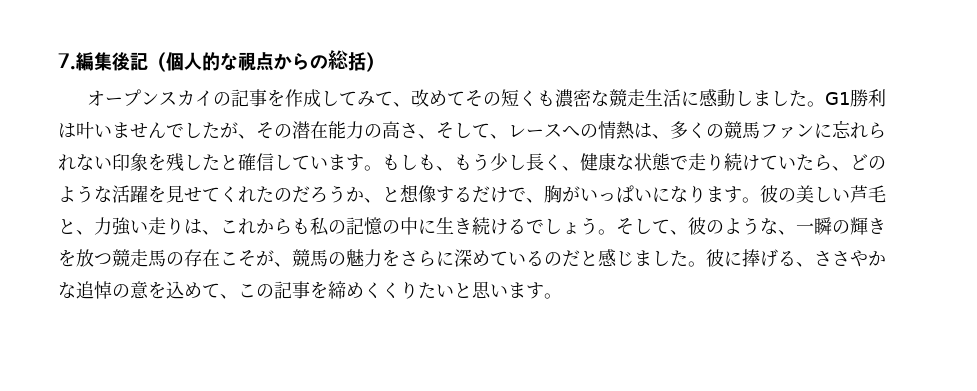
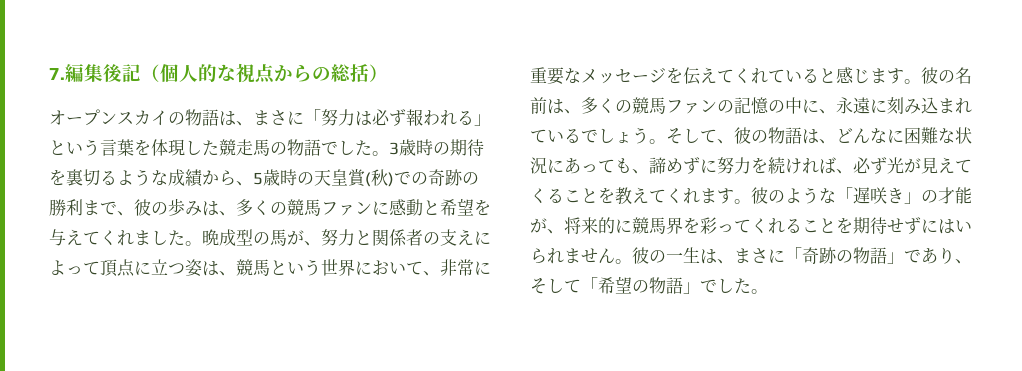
- オープンスカイの記事を作成してみて、改めてその短くも濃密な競走生活に感動しました。G1勝利は叶いませんでしたが、その潜在能力の高さ、そして、レースへの情熱は、多くの競馬ファンに忘れられない印象を残したと確信しています。もしも、もう少し長く、健康な状態で走り続けていたら、どのような活躍を見せてくれたのだろうか、と想像するだけで、胸がいっぱいになります。彼の美しい芦毛と、力強い走りは、これからも私の記憶の中に生き続けるでしょう。
+ オープンスカイの物語は、まさに「努力は必ず報われる」という言葉を体現した競走馬の物語でした。3歳時の期待を裏切るような成績から、5歳時の天皇賞(秋)での奇跡の勝利まで、彼の歩みは、多くの競馬ファンに感動と希望を与えてくれました。晩成型の馬が、努力と関係者の支えによって頂点に立つ姿は、競馬という世界において、非常に重要なメッセージを伝えてくれていると感じます。彼の名前は、多くの競馬ファンの記憶の中に、永遠に刻み込まれているでしょう。
- そして、彼のような、一瞬の輝きを放つ競走馬の存在こそが、競馬の魅力をさらに深めているのだと感じました。彼に捧げる、ささやかな追悼の意を込めて、この記事を締めくくりたいと思います。
+ そして、彼の物語は、どんなに困難な状況にあっても、諦めずに努力を続ければ、必ず光が見えてくることを教えてくれます。彼のような「遅咲き」の才能が、将来的に競馬界を彩ってくれることを期待せずにはいられません。彼の一生は、まさに「奇跡の物語」であり、そして「希望の物語」でした。

